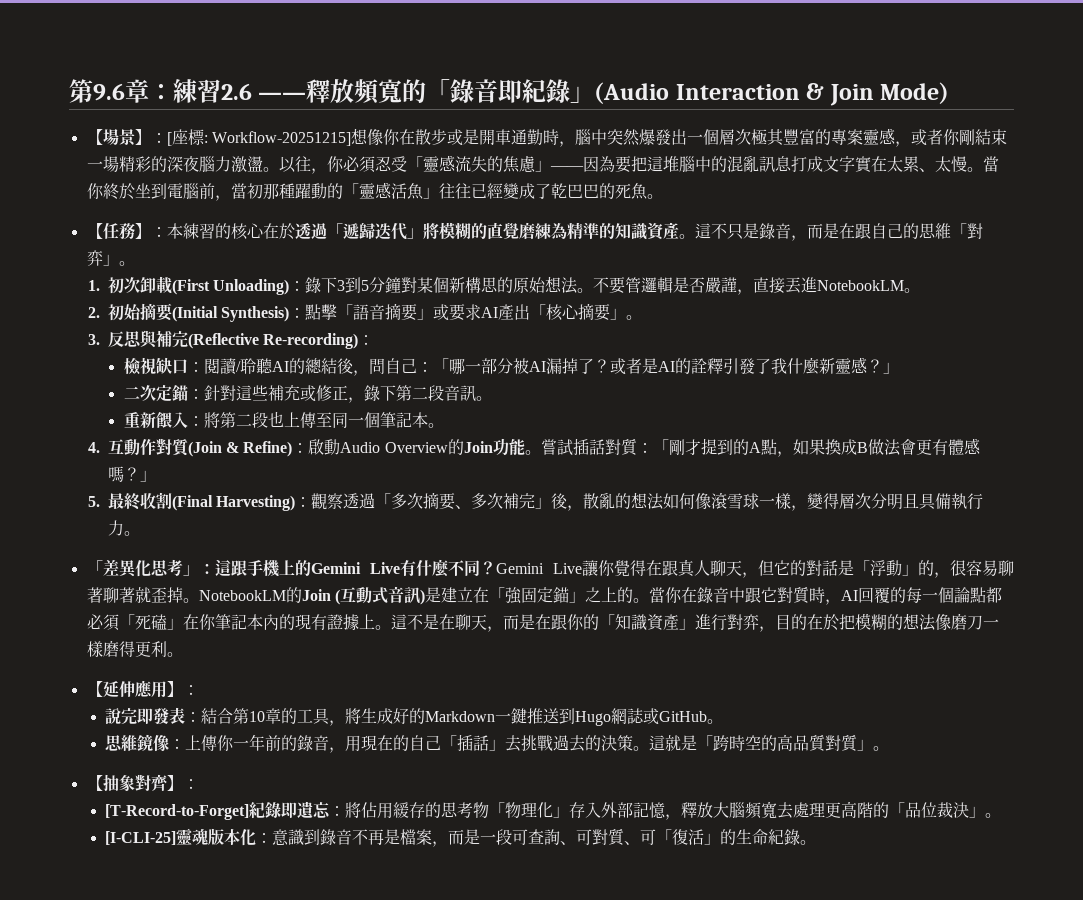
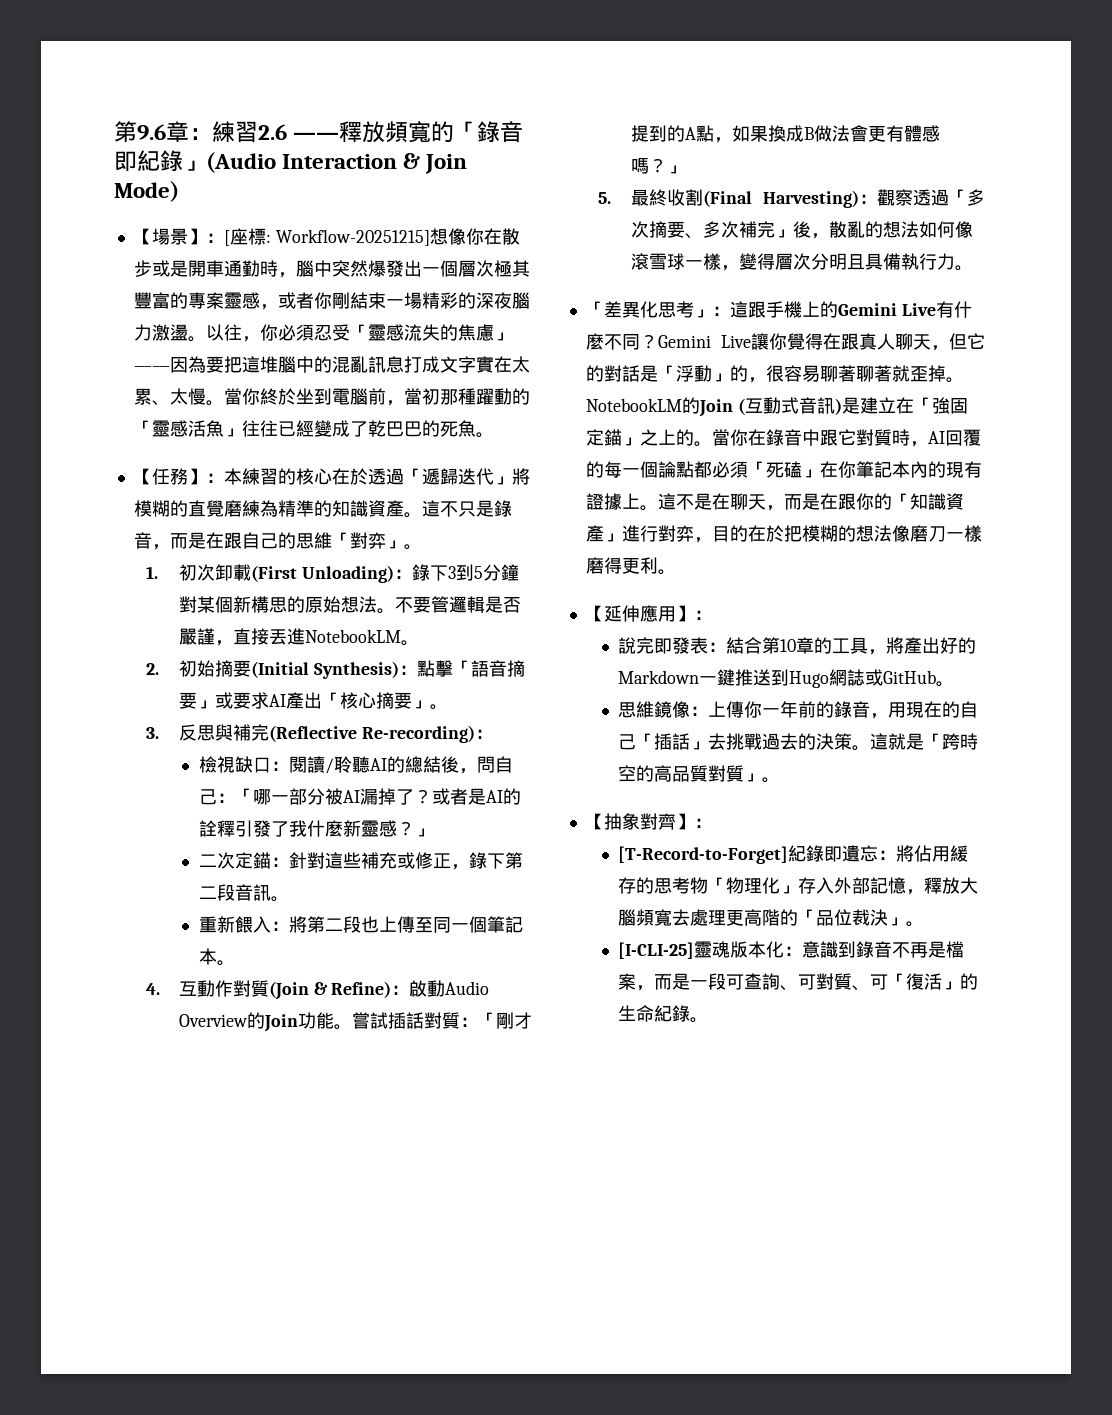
- 說完即發表：結合第10章的工具，將生成好的Markdown一鍵推送到Hugo網誌或GitHub。
+ 說完即發表：結合第10章的工具，將產出好的Markdown一鍵推送到Hugo網誌或GitHub。

